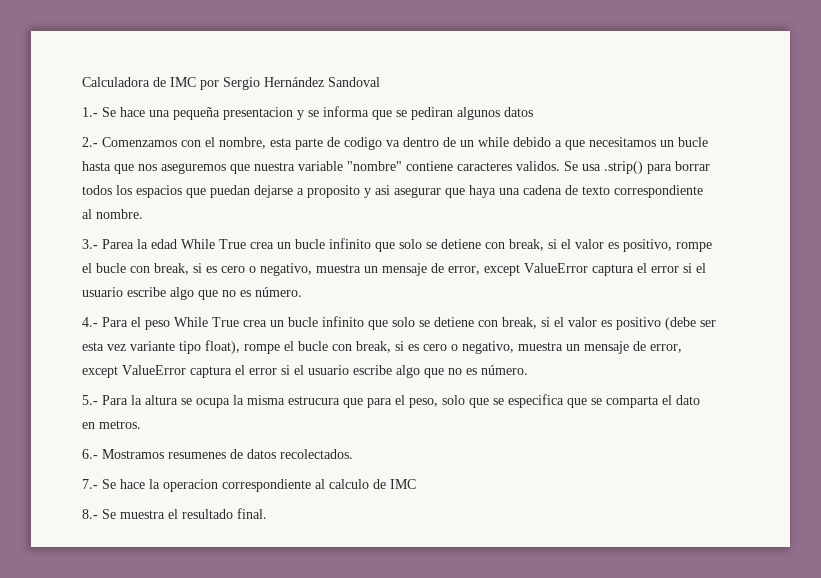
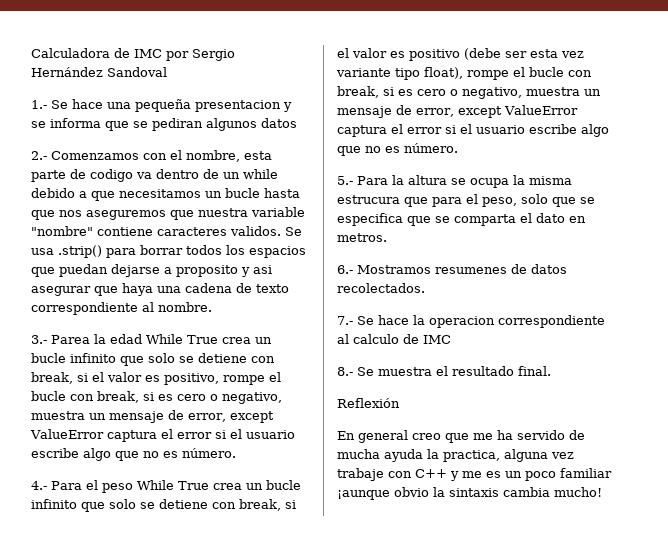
+ Reflexión
+ En general creo que me ha servido de mucha ayuda la practica, alguna vez trabaje con C++ y me es un poco familiar ¡aunque obvio la sintaxis cambia mucho!

